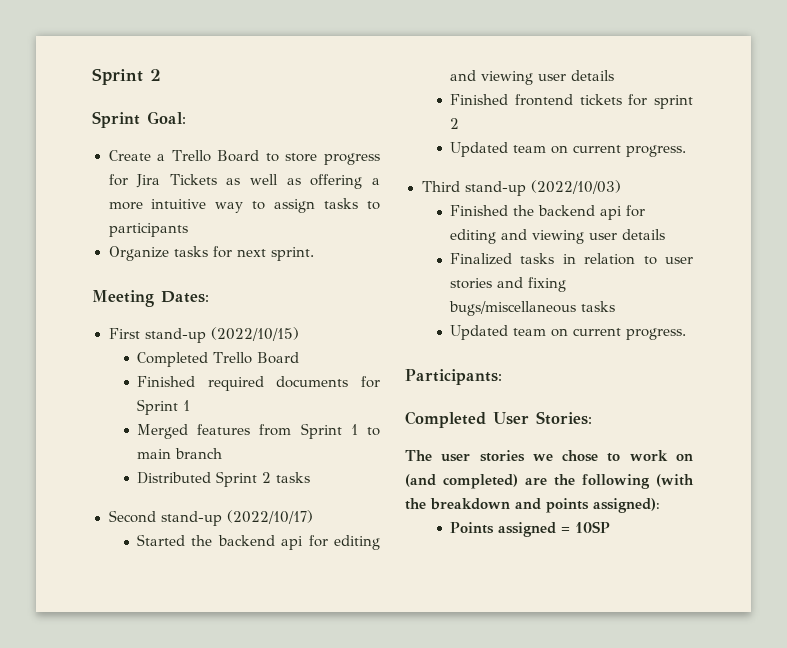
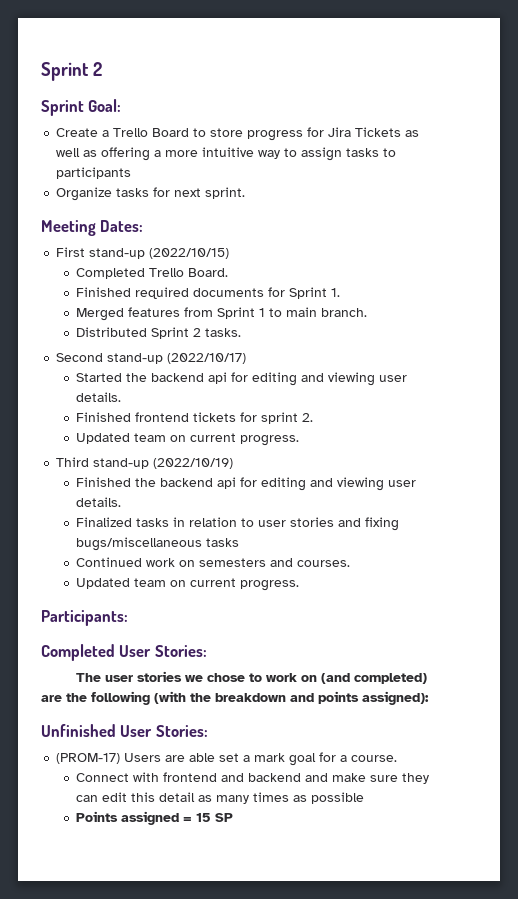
- Completed Trello Board
+ Completed Trello Board.
- Finished required documents for Sprint 1
+ Finished required documents for Sprint 1.
- Merged features from Sprint 1 to main branch
+ Merged features from Sprint 1 to main branch.
- Distributed Sprint 2 tasks
+ Distributed Sprint 2 tasks.
- Started the backend api for editing and viewing user details
+ Started the backend api for editing and viewing user details.
- Finished frontend tickets for sprint 2
+ Finished frontend tickets for sprint 2.
- Third stand-up (2022/10/03)
+ Third stand-up (2022/10/19)
- Finished the backend api for editing and viewing user details
+ Finished the backend api for editing and viewing user details.
+ Continued work on semesters and courses.
+ Unfinished User Stories:
+ (PROM-17) Users are able set a mark goal for a course.
+ Connect with frontend and backend and make sure they can edit this detail as many times as possible
- Points assigned = 10SP
+ Points assigned = 15 SP

